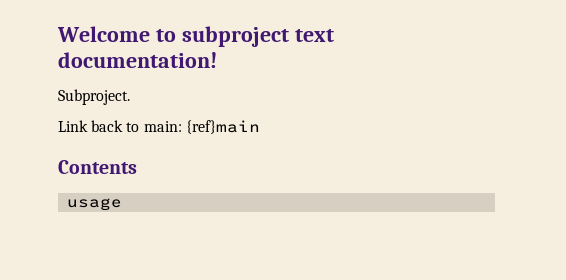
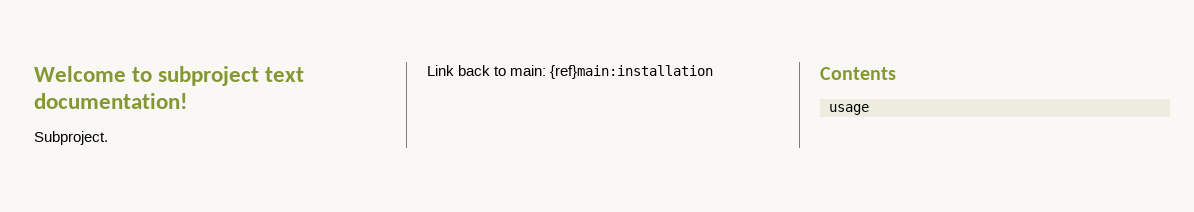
- Link back to main: {ref}main
+ Link back to main: {ref}main:installation

